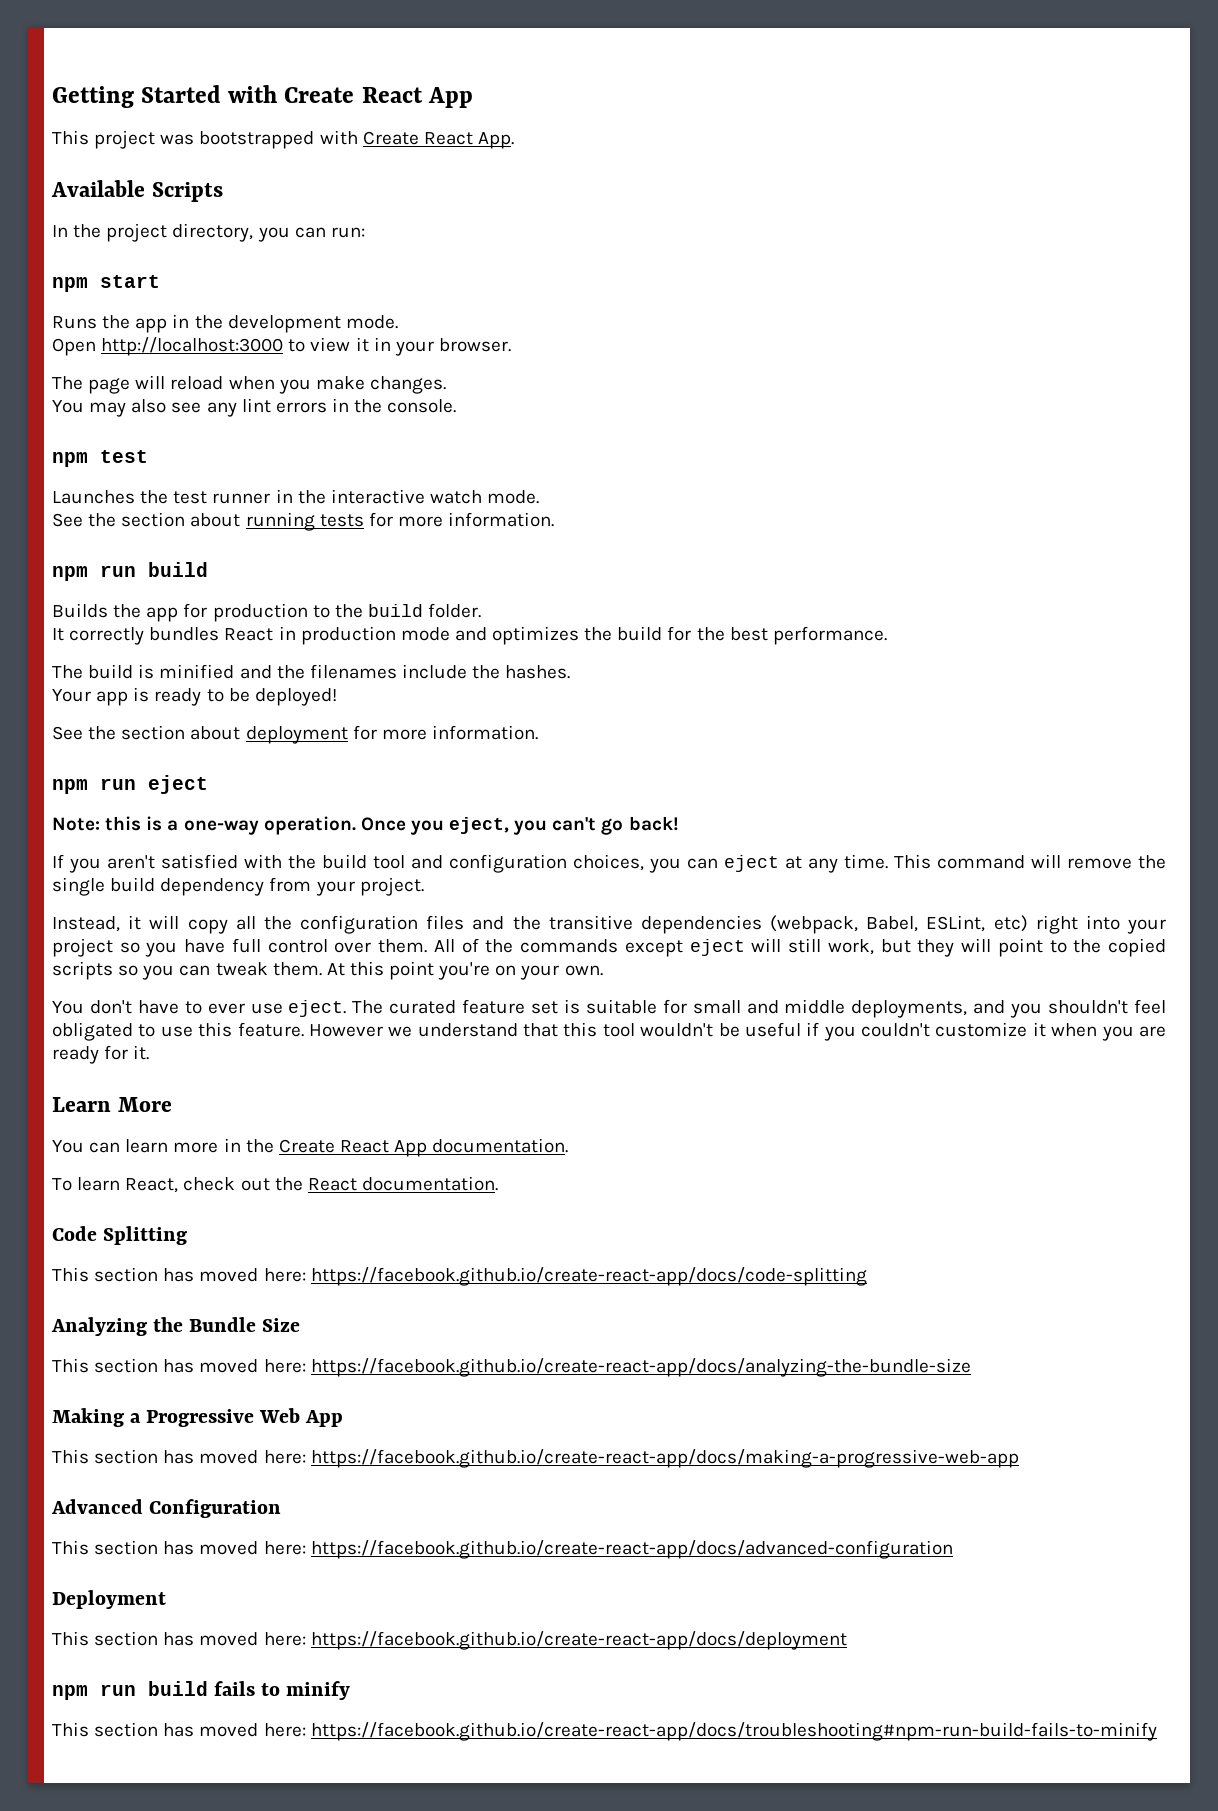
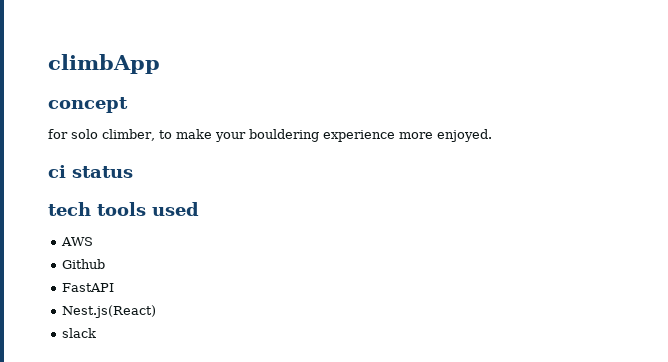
- Getting Started with Create React App
- This project was bootstrapped with Create React App.
- Available Scripts
- In the project directory, you can run:
- npm start
- Runs the app in the development mode.
- Open http://localhost:3000 to view it in your browser.
- The page will reload when you make changes.
- You may also see any lint errors in the console.
- npm test
- Launches the test runner in the interactive watch mode.
- See the section about running tests for more information.
- npm run build
- Builds the app for production to the build folder.
- It correctly bundles React in production mode and optimizes the build for the best performance.
- The build is minified and the filenames include the hashes.
- Your app is ready to be deployed!
- See the section about deployment for more information.
- npm run eject
- Note: this is a one-way operation. Once you eject, you can't go back!
- If you aren't satisfied with the build tool and configuration choices, you can eject at any time. This command will remove the single build dependency from your project.
- Instead, it will copy all the configuration files and the transitive dependencies (webpack, Babel, ESLint, etc) right into your project so you have full control over them. All of the commands except eject will still work, but they will point to the copied scripts so you can tweak them. At this point you're on your own.
- You don't have to ever use eject. The curated feature set is suitable for small and middle deployments, and you shouldn't feel obligated to use this feature. However we understand that this tool wouldn't be useful if you couldn't customize it when you are ready for it.
- Learn More
- You can learn more in the Create React App documentation.
- To learn React, check out the React documentation.
- Code Splitting
- This section has moved here: https://facebook.github.io/create-react-app/docs/code-splitting
- Analyzing the Bundle Size
- This section has moved here: https://facebook.github.io/create-react-app/docs/analyzing-the-bundle-size
- Making a Progressive Web App
- This section has moved here: https://facebook.github.io/create-react-app/docs/making-a-progressive-web-app
- Advanced Configuration
- This section has moved here: https://facebook.github.io/create-react-app/docs/advanced-configuration
- Deployment
- This section has moved here: https://facebook.github.io/create-react-app/docs/deployment
- npm run build fails to minify
- This section has moved here: https://facebook.github.io/create-react-app/docs/troubleshooting#npm-run-build-fails-to-minify
+ climbApp
+ concept
+ for solo climber, to make your bouldering experience more enjoyed.
+ ci status
+ tech tools used
+ AWS
+ Github
+ FastAPI
+ Nest.js(React)
+ slack

